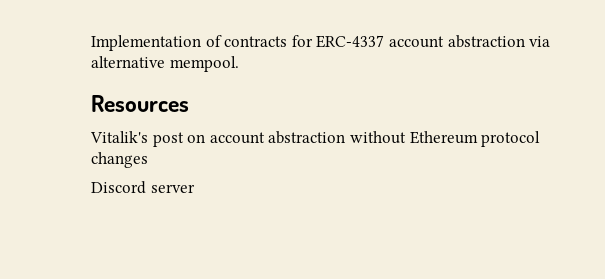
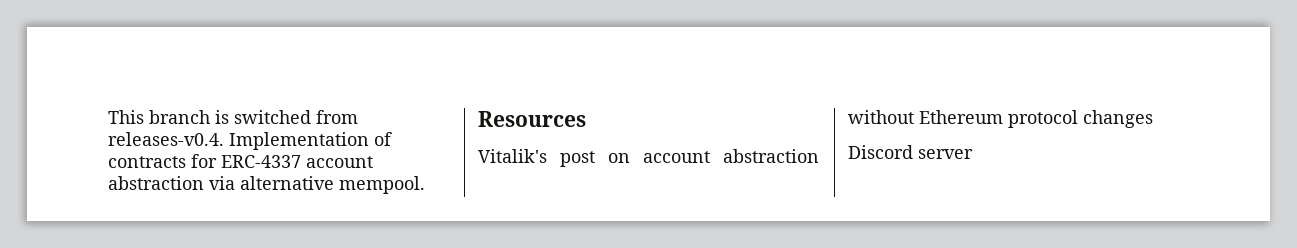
- Implementation of contracts for ERC-4337 account abstraction via alternative mempool.
+ This branch is switched from releases-v0.4. Implementation of contracts for ERC-4337 account abstraction via alternative mempool.

